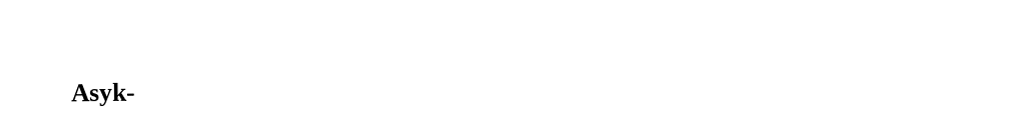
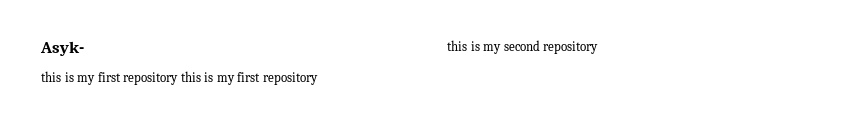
+ this is my first repository this is my first repository
+ this is my second repository

